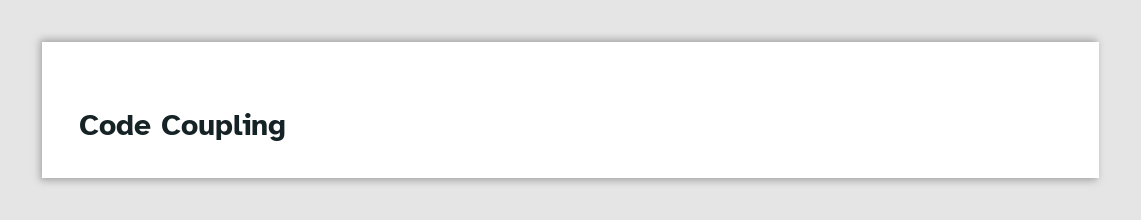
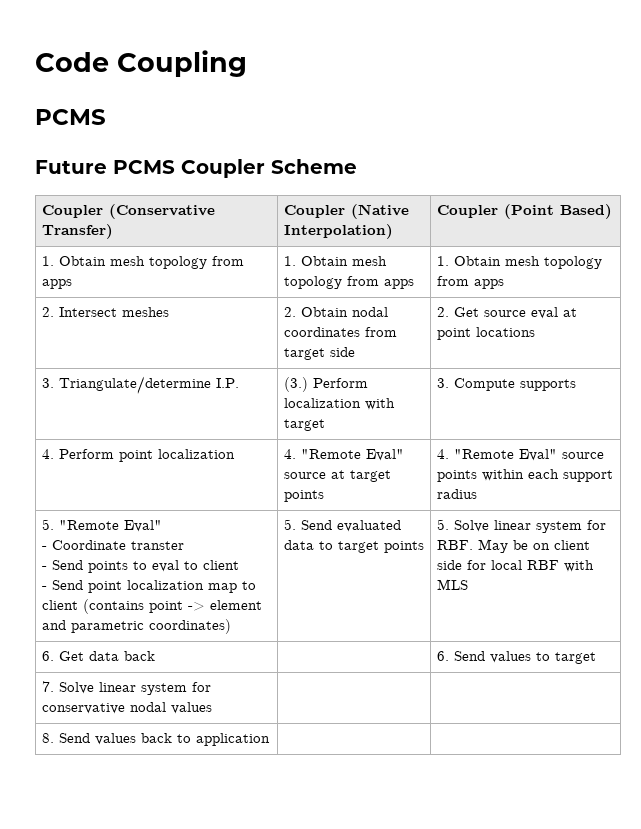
  Code Coupling
+ PCMS
+ Future PCMS Coupler Scheme
+ Coupler (Conservative Transfer) | Coupler (Native Interpolation) | Coupler (Point Based)
+ 1. Obtain mesh topology from apps | 1. Obtain mesh topology from apps | 1. Obtain mesh topology from apps
+ 2. Intersect meshes | 2. Obtain nodal coordinates from target side | 2. Get source eval at point locations
+ 3. Triangulate/determine I.P. | (3.) Perform localization with target | 3. Compute supports
+ 4. Perform point localization | 4. "Remote Eval" source at target points | 4. "Remote Eval" source points within each support radius
+ 5. "Remote Eval"
+ - Coordinate transter
+ - Send points to eval to client
+ - Send point localization map to client (contains point -> element and parametric coordinates) | 5. Send evaluated data to target points | 5. Solve linear system for RBF. May be on client side for local RBF with MLS
+ 6. Get data back | | 6. Send values to target
+ 7. Solve linear system for conservative nodal values | |
+ 8. Send values back to application | |

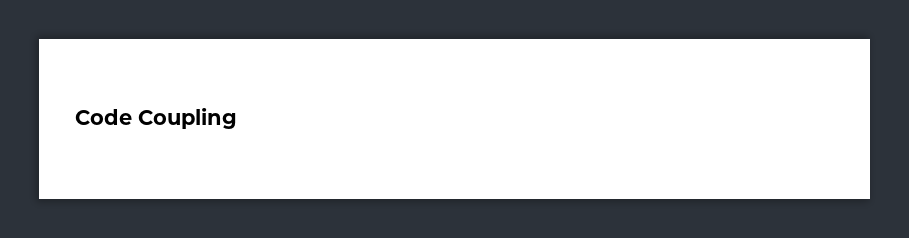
  Code Coupling
- PCMS
- Future PCMS Coupler Scheme
- Coupler (Conservative Transfer) | Coupler (Native Interpolation) | Coupler (Point Based)
- 1. Obtain mesh topology from apps | 1. Obtain mesh topology from apps | 1. Obtain mesh topology from apps
- 2. Intersect meshes | 2. Obtain nodal coordinates from target side | 2. Get source eval at point locations
- 3. Triangulate/determine I.P. | (3.) Perform localization with target | 3. Compute supports
- 4. Perform point localization | 4. "Remote Eval" source at target points | 4. "Remote Eval" source points within each support radius
- 5. "Remote Eval"
- - Coordinate transter
- - Send points to eval to client
- - Send point localization map to client (contains point -> element and parametric coordinates) | 5. Send evaluated data to target points | 5. Solve linear system for RBF. May be on client side for local RBF with MLS
- 6. Get data back | | 6. Send values to target
- 7. Solve linear system for conservative nodal values | |
- 8. Send values back to application | |

